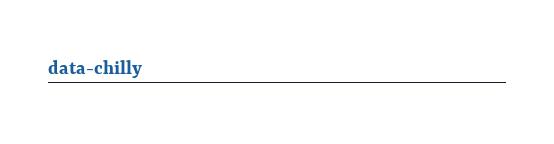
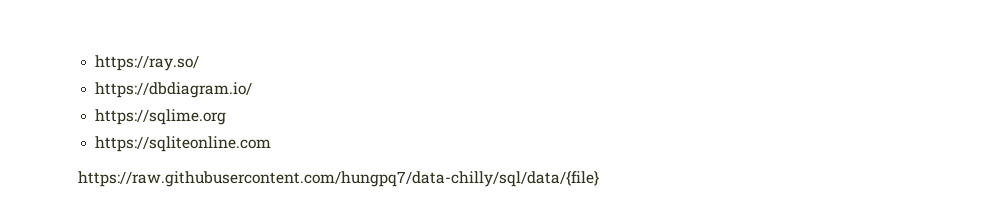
- data-chilly
+ https://ray.so/
+ https://dbdiagram.io/
+ https://sqlime.org
+ https://sqliteonline.com
+ https://raw.githubusercontent.com/hungpq7/data-chilly/sql/data/{file}

